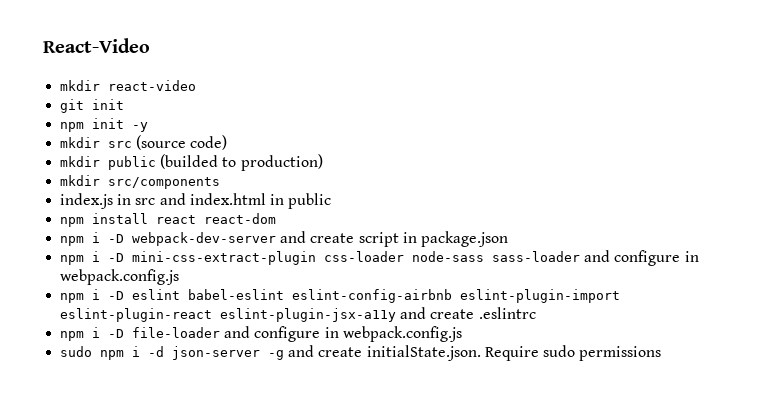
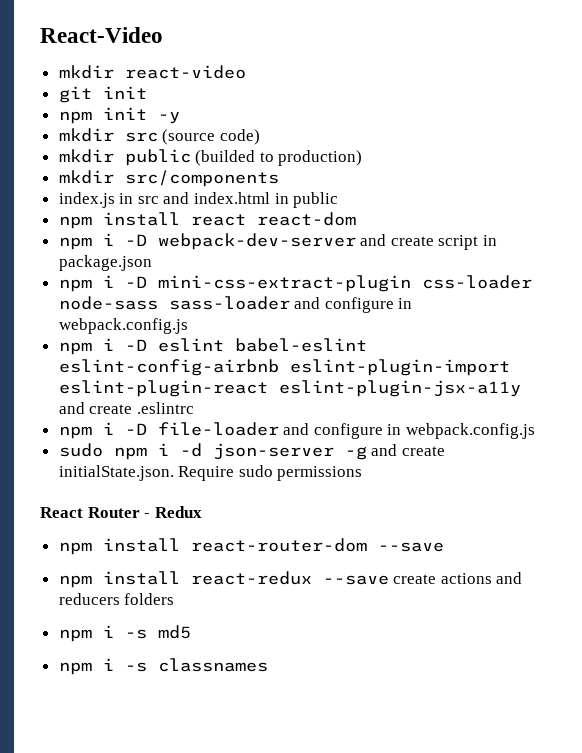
+ React Router - Redux
+ npm install react-router-dom --save
+ npm install react-redux --save create actions and reducers folders
+ npm i -s md5
+ npm i -s classnames

